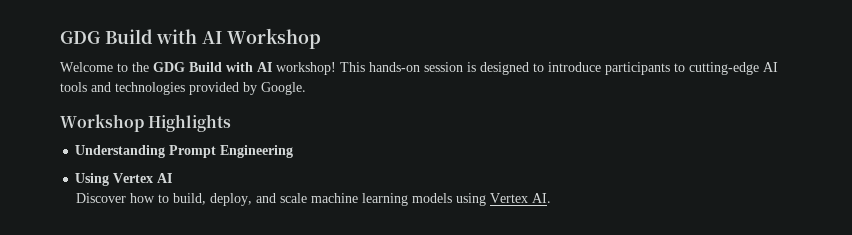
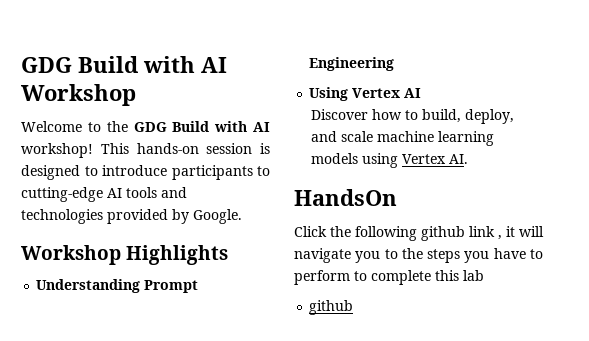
+ HandsOn
+ Click the following github link , it will navigate you to the steps you have to perform to complete this lab
+ github

